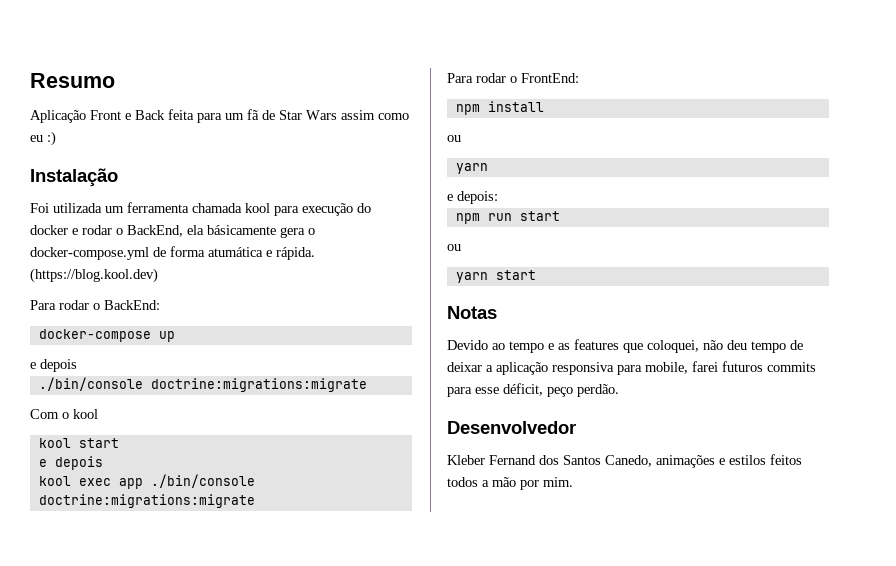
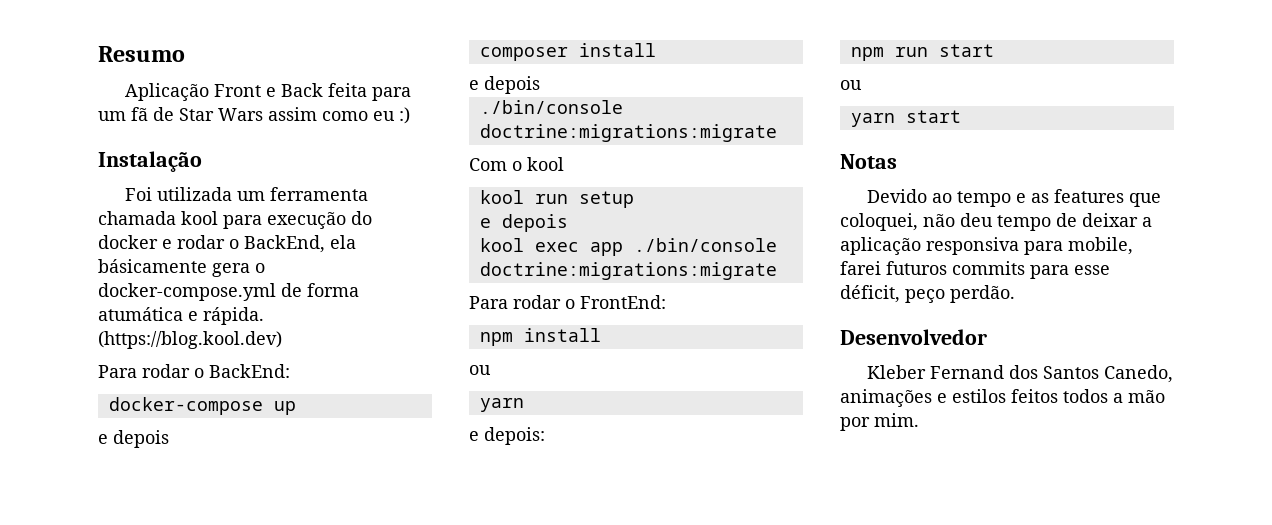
+ composer install
+ e depois
- kool start
+ kool run setup

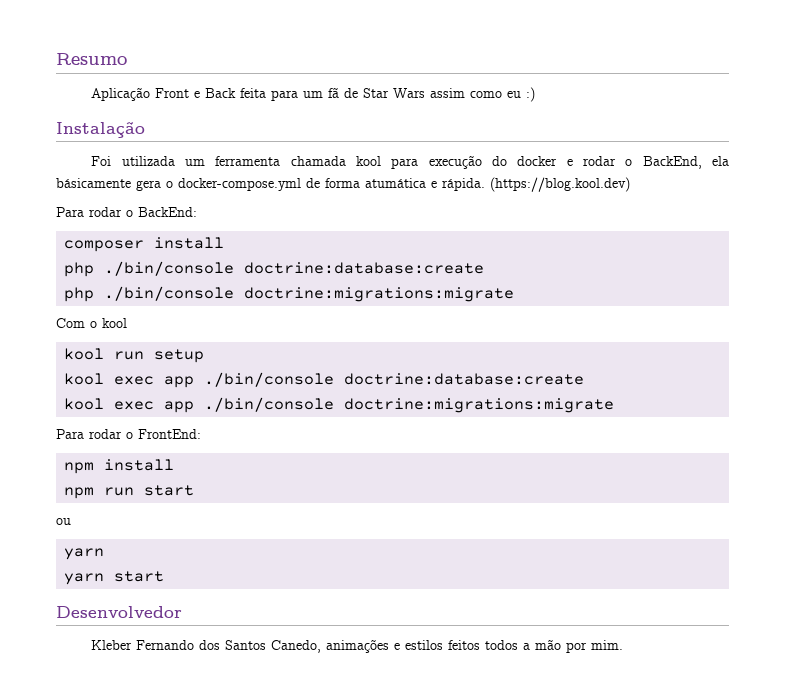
- docker-compose up
- e depois
  composer install
- e depois
- ./bin/console doctrine:migrations:migrate
+ php ./bin/console doctrine:database:create
+ php ./bin/console doctrine:migrations:migrate
  kool run setup
- e depois
+ kool exec app ./bin/console doctrine:database:create
  npm install
- ou
- yarn
- e depois:
  npm run start
  ou
+ yarn
  yarn start
- Notas
- Devido ao tempo e as features que coloquei, não deu tempo de deixar a aplicação responsiva para mobile, farei futuros commits para esse déficit, peço perdão.
- Kleber Fernand dos Santos Canedo, animações e estilos feitos todos a mão por mim.
+ Kleber Fernando dos Santos Canedo, animações e estilos feitos todos a mão por mim.

